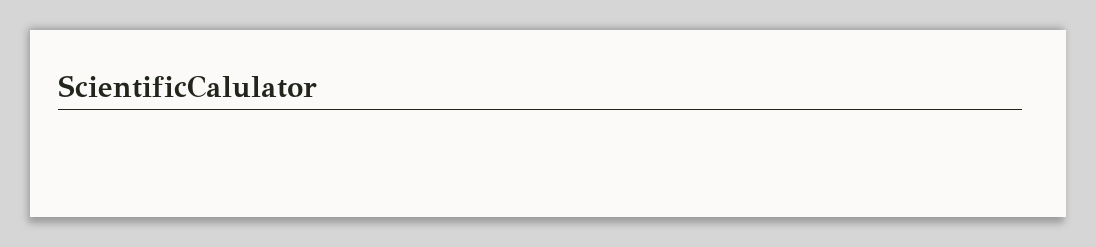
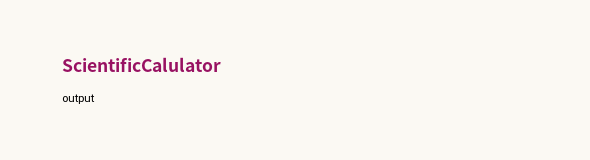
+ output

